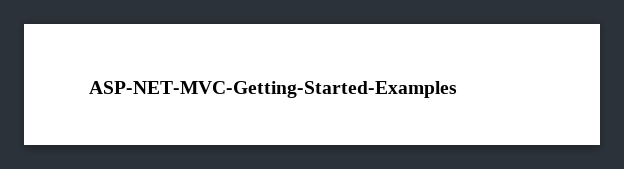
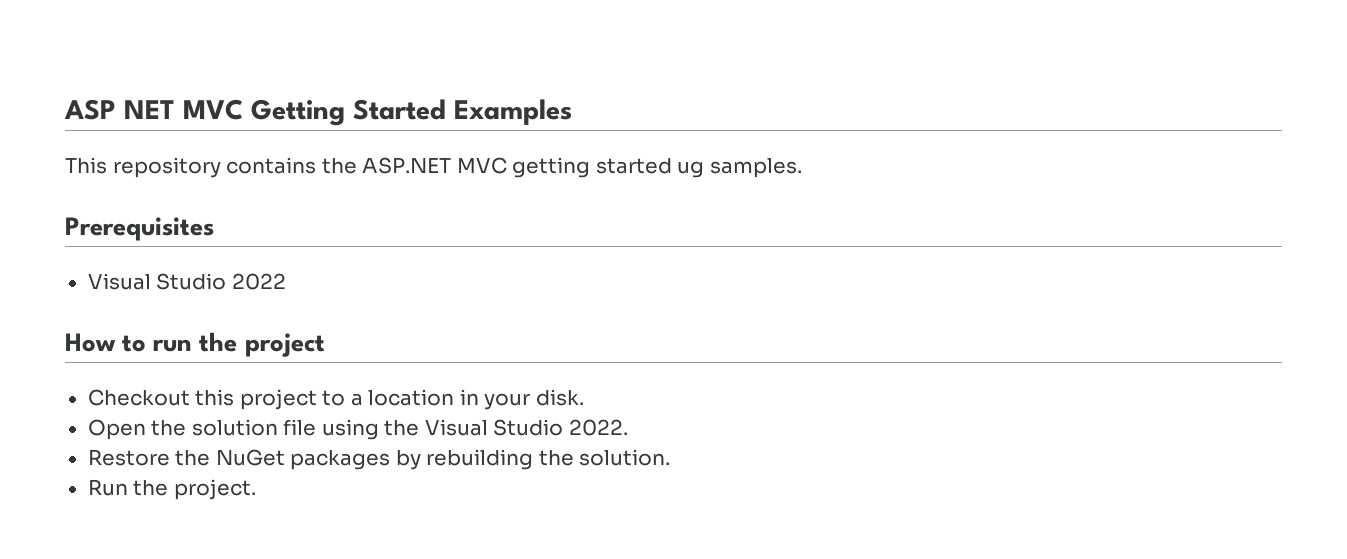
- ASP-NET-MVC-Getting-Started-Examples
+ ASP NET MVC Getting Started Examples
+ This repository contains the ASP.NET MVC getting started ug samples.
+ Prerequisites
+ Visual Studio 2022
+ How to run the project
+ Checkout this project to a location in your disk.
+ Open the solution file using the Visual Studio 2022.
+ Restore the NuGet packages by rebuilding the solution.
+ Run the project.

